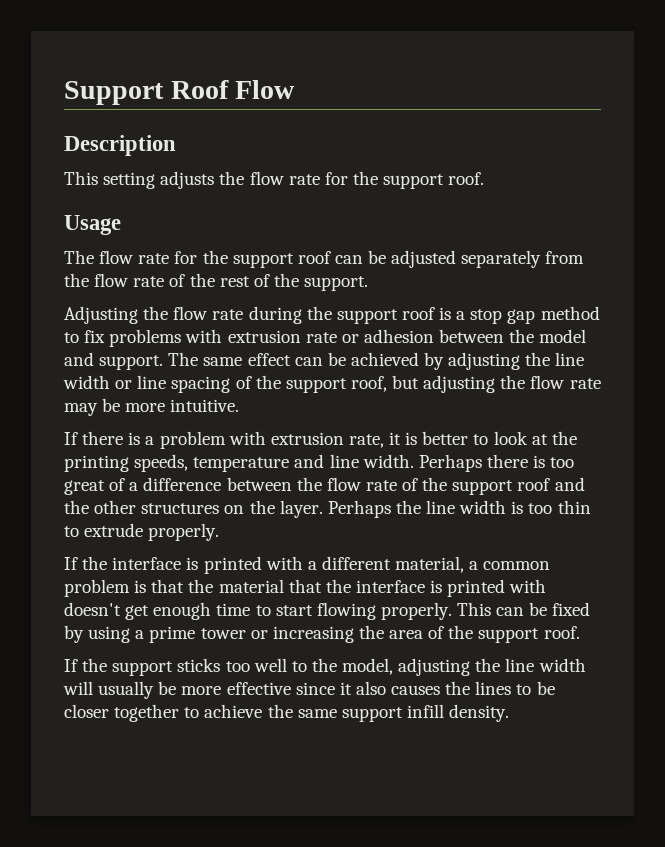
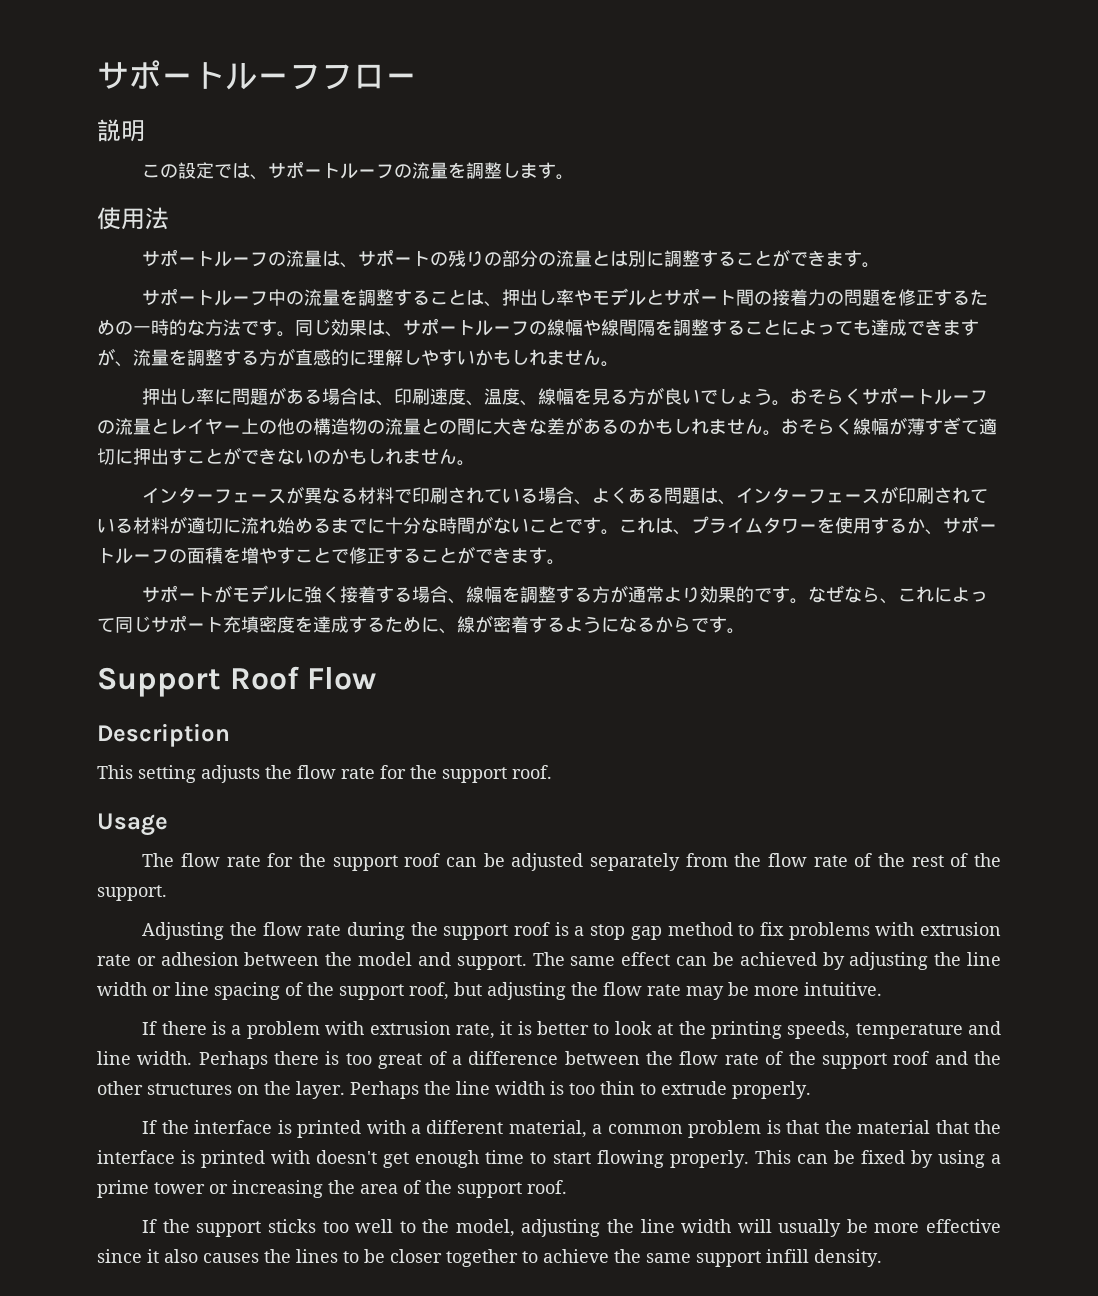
+ サポートルーフフロー
+ 説明
+ この設定では、サポートルーフの流量を調整します。
+ 使用法
+ サポートルーフの流量は、サポートの残りの部分の流量とは別に調整することができます。
+ サポートルーフ中の流量を調整することは、押出し率やモデルとサポート間の接着力の問題を修正するための一時的な方法です。同じ効果は、サポートルーフの線幅や線間隔を調整することによっても達成できますが、流量を調整する方が直感的に理解しやすいかもしれません。
+ 押出し率に問題がある場合は、印刷速度、温度、線幅を見る方が良いでしょう。おそらくサポートルーフの流量とレイヤー上の他の構造物の流量との間に大きな差があるのかもしれません。おそらく線幅が薄すぎて適切に押出すことができないのかもしれません。
+ インターフェースが異なる材料で印刷されている場合、よくある問題は、インターフェースが印刷されている材料が適切に流れ始めるまでに十分な時間がないことです。これは、プライムタワーを使用するか、サポートルーフの面積を増やすことで修正することができます。
+ サポートがモデルに強く接着する場合、線幅を調整する方が通常より効果的です。なぜなら、これによって同じサポート充填密度を達成するために、線が密着するようになるからです。

